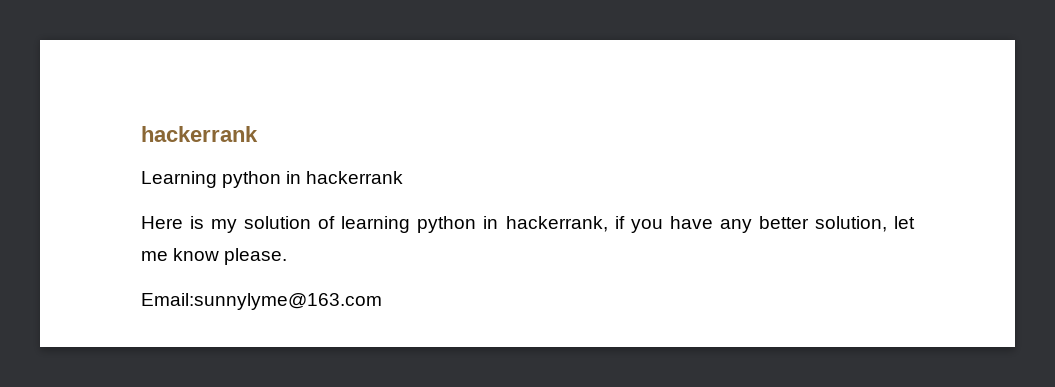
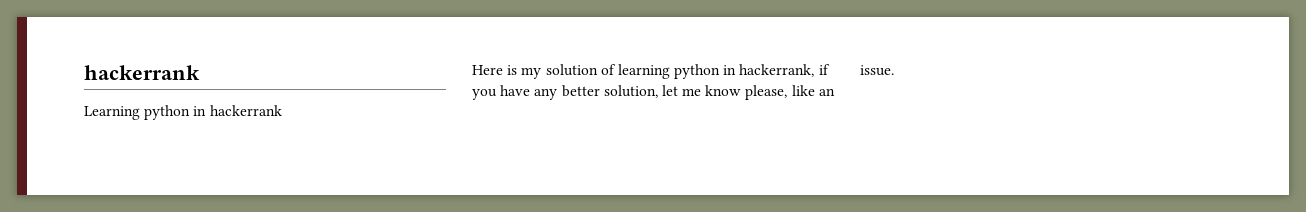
- Here is my solution of learning python in hackerrank, if you have any better solution, let me know please.
- Email:sunnylyme@163.com
+ Here is my solution of learning python in hackerrank, if you have any better solution, let me know please, like an issue.

